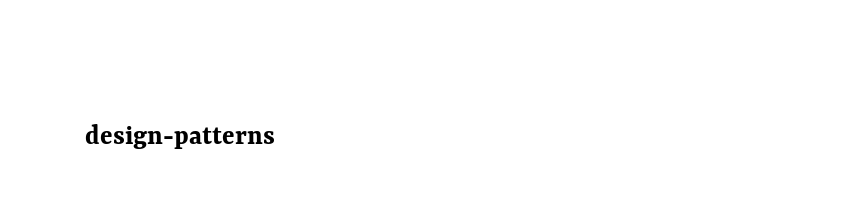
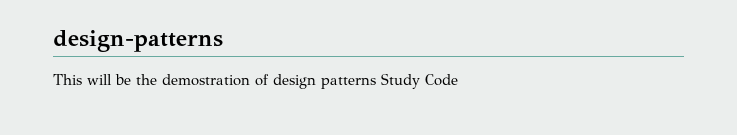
+ This will be the demostration of design patterns Study Code

